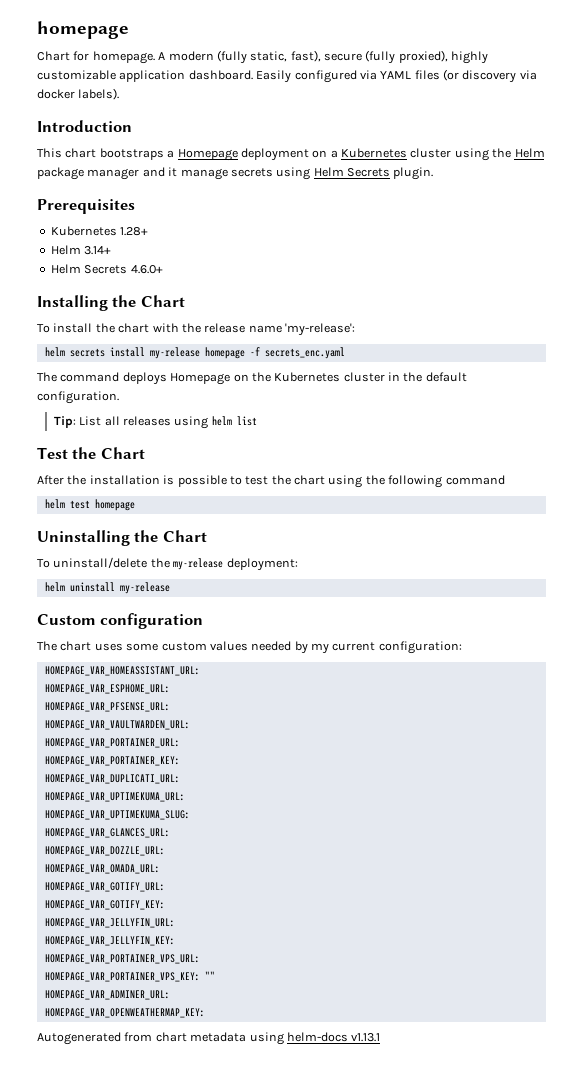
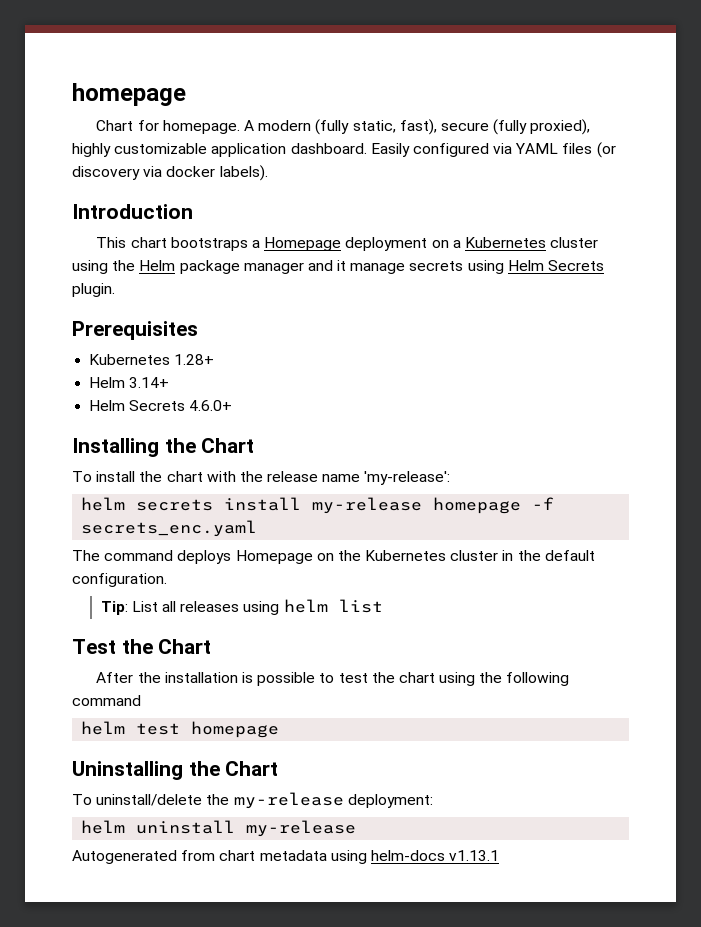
- Custom configuration
- The chart uses some custom values needed by my current configuration:
- HOMEPAGE_VAR_HOMEASSISTANT_URL:
- HOMEPAGE_VAR_ESPHOME_URL:
- HOMEPAGE_VAR_PFSENSE_URL:
- HOMEPAGE_VAR_VAULTWARDEN_URL:
- HOMEPAGE_VAR_PORTAINER_URL:
- HOMEPAGE_VAR_PORTAINER_KEY:
- HOMEPAGE_VAR_DUPLICATI_URL:
- HOMEPAGE_VAR_UPTIMEKUMA_URL:
- HOMEPAGE_VAR_UPTIMEKUMA_SLUG:
- HOMEPAGE_VAR_GLANCES_URL:
- HOMEPAGE_VAR_DOZZLE_URL:
- HOMEPAGE_VAR_OMADA_URL:
- HOMEPAGE_VAR_GOTIFY_URL:
- HOMEPAGE_VAR_GOTIFY_KEY:
- HOMEPAGE_VAR_JELLYFIN_URL:
- HOMEPAGE_VAR_JELLYFIN_KEY:
- HOMEPAGE_VAR_PORTAINER_VPS_URL:
- HOMEPAGE_VAR_PORTAINER_VPS_KEY: ""
- HOMEPAGE_VAR_ADMINER_URL:
- HOMEPAGE_VAR_OPENWEATHERMAP_KEY:

